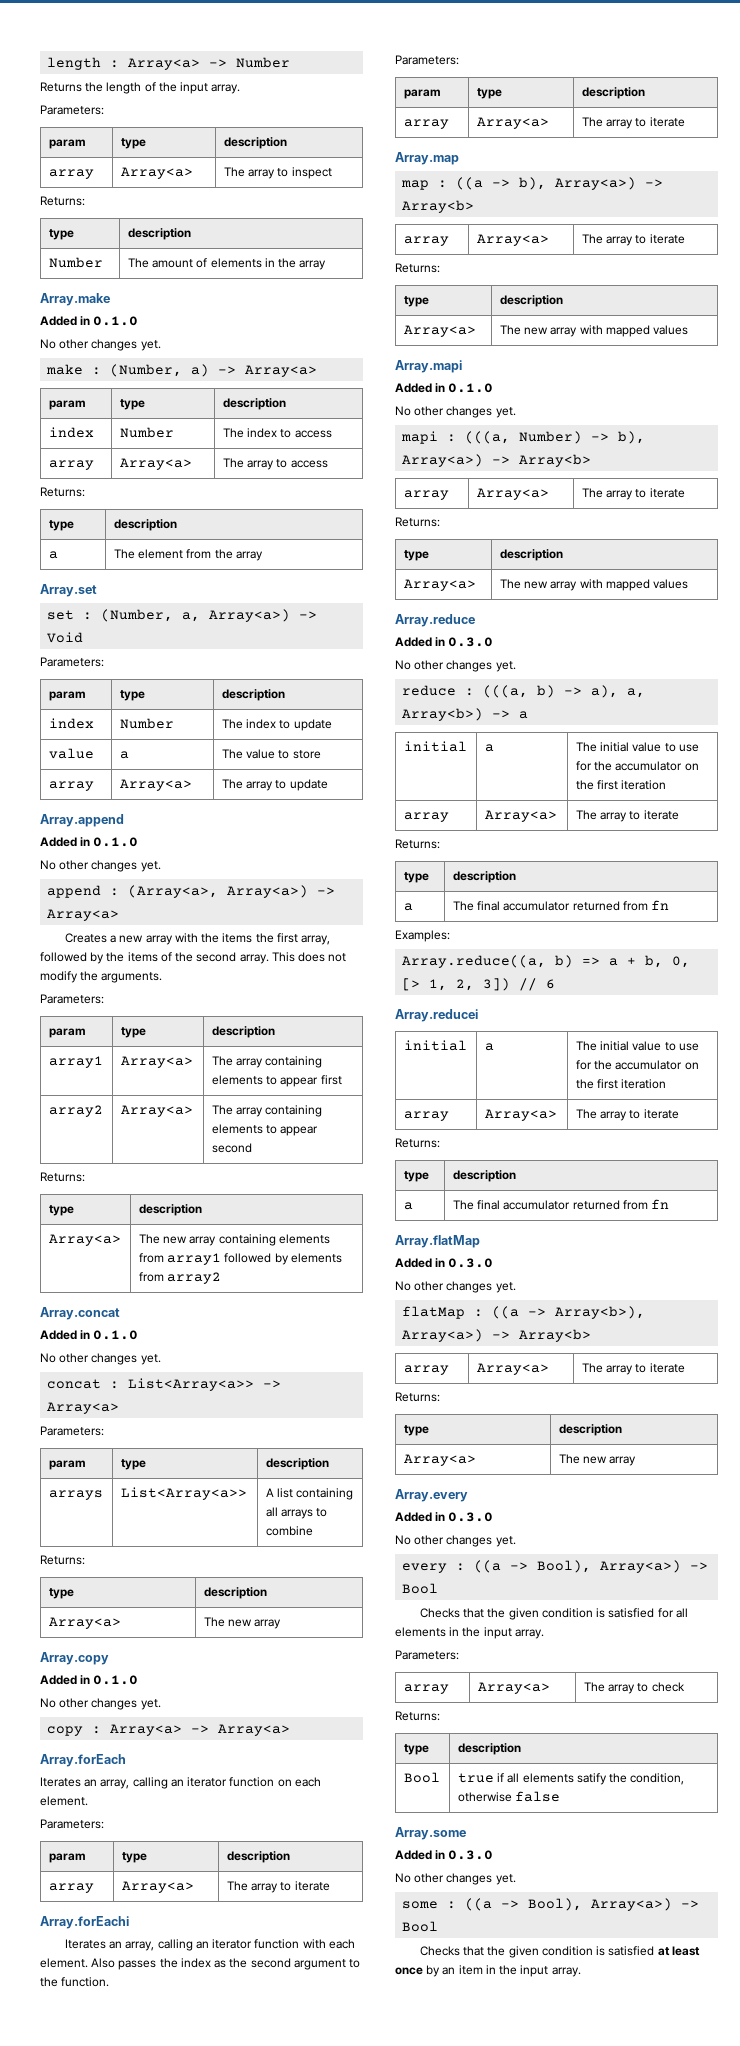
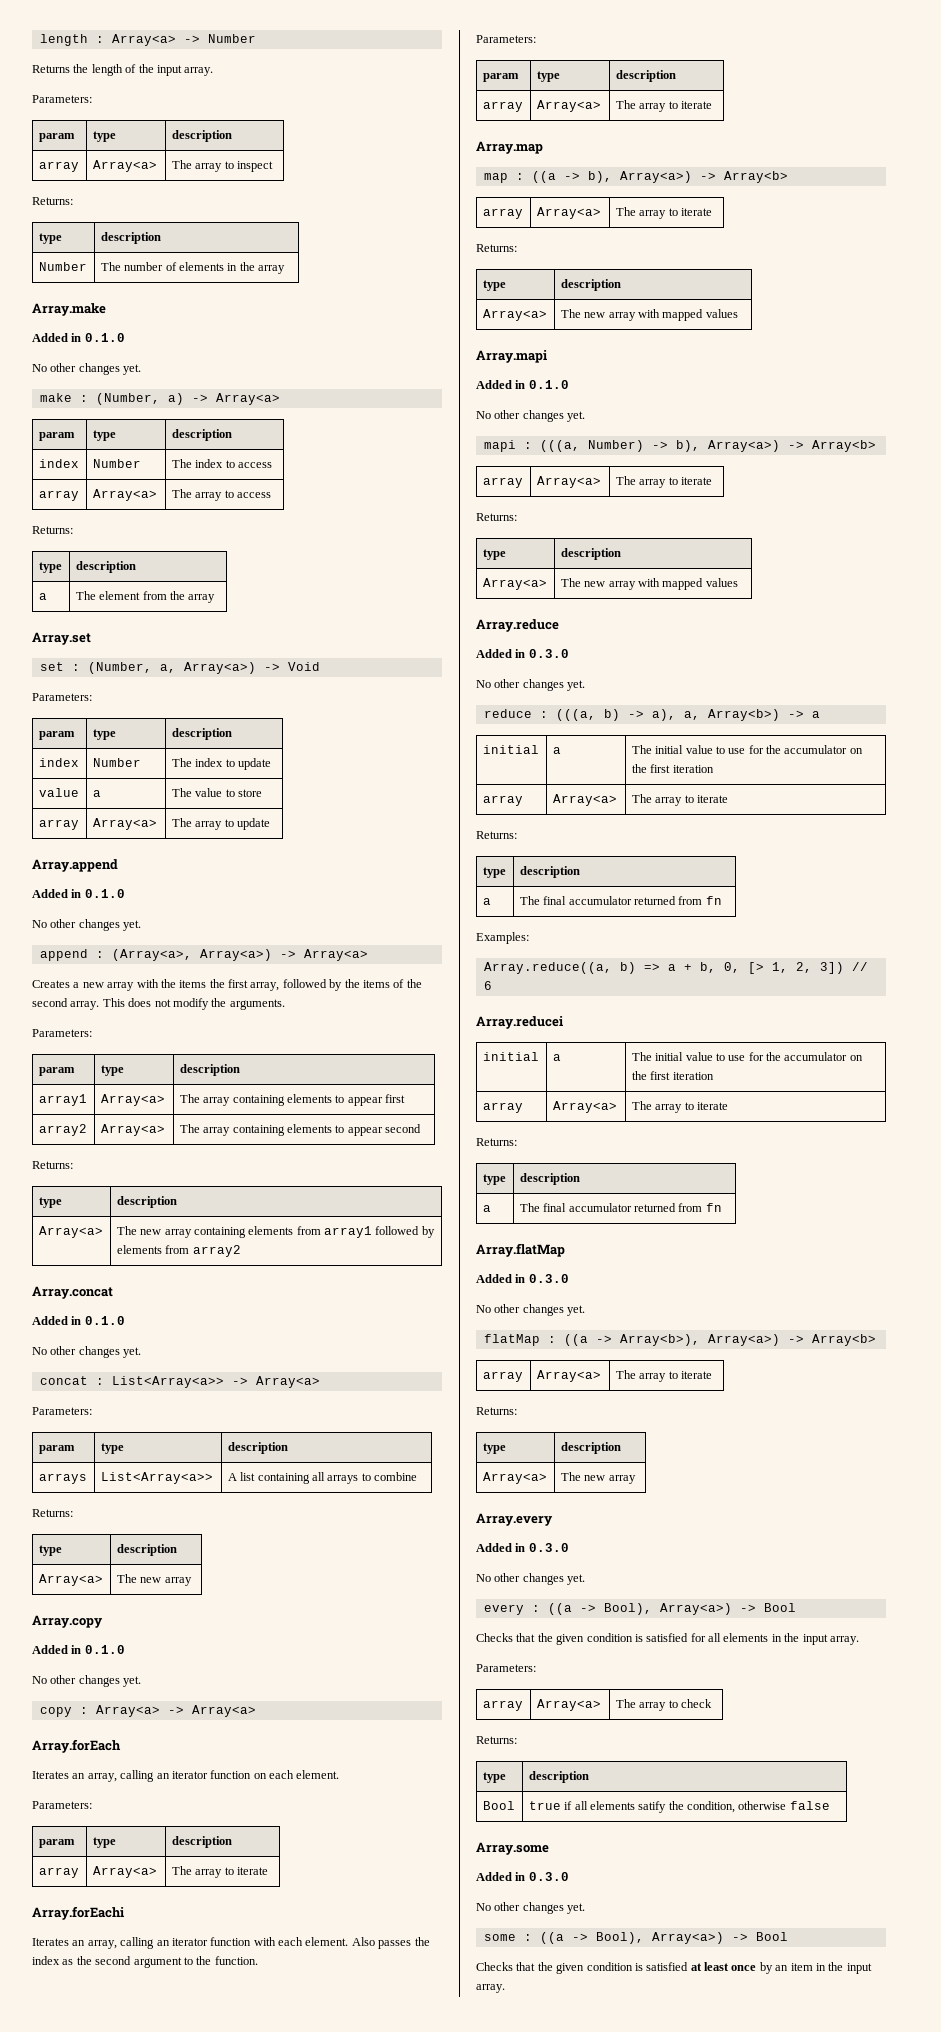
- Number | The amount of elements in the array
+ Number | The number of elements in the array

